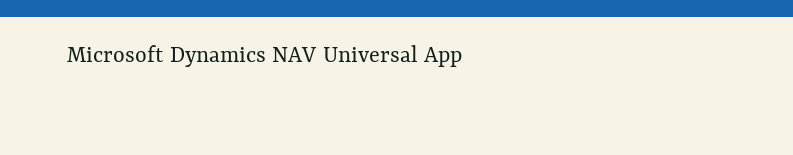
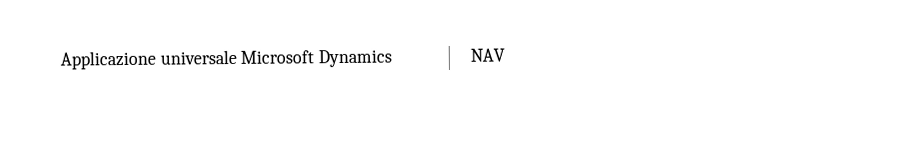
- Microsoft Dynamics NAV Universal App
+ Applicazione universale Microsoft Dynamics NAV

